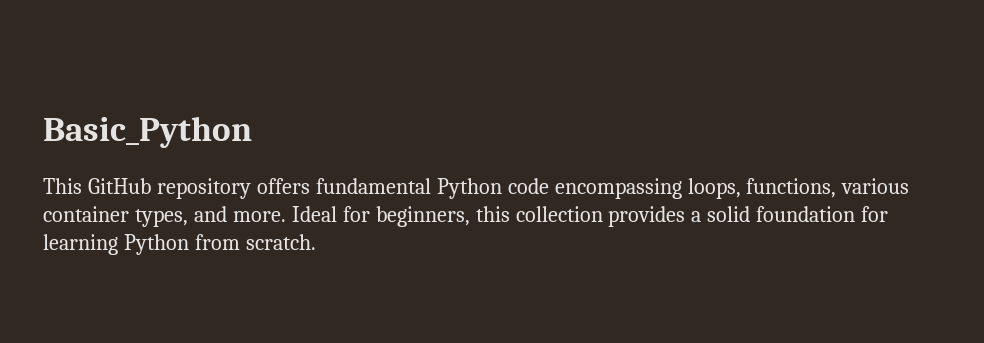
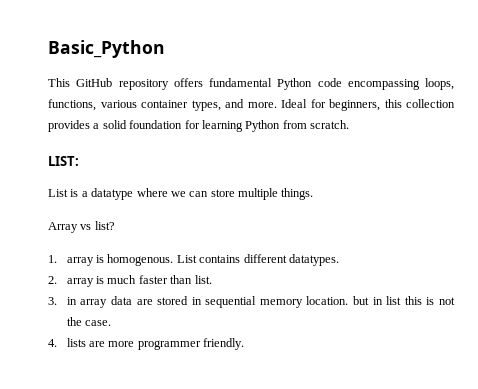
+ LIST:
+ List is a datatype where we can store multiple things.
+ Array vs list?
+ 1. array is homogenous. List contains different datatypes.
+ 2. array is much faster than list.
+ 3. in array data are stored in sequential memory location. but in list this is not the case.
+ 4. lists are more programmer friendly.

